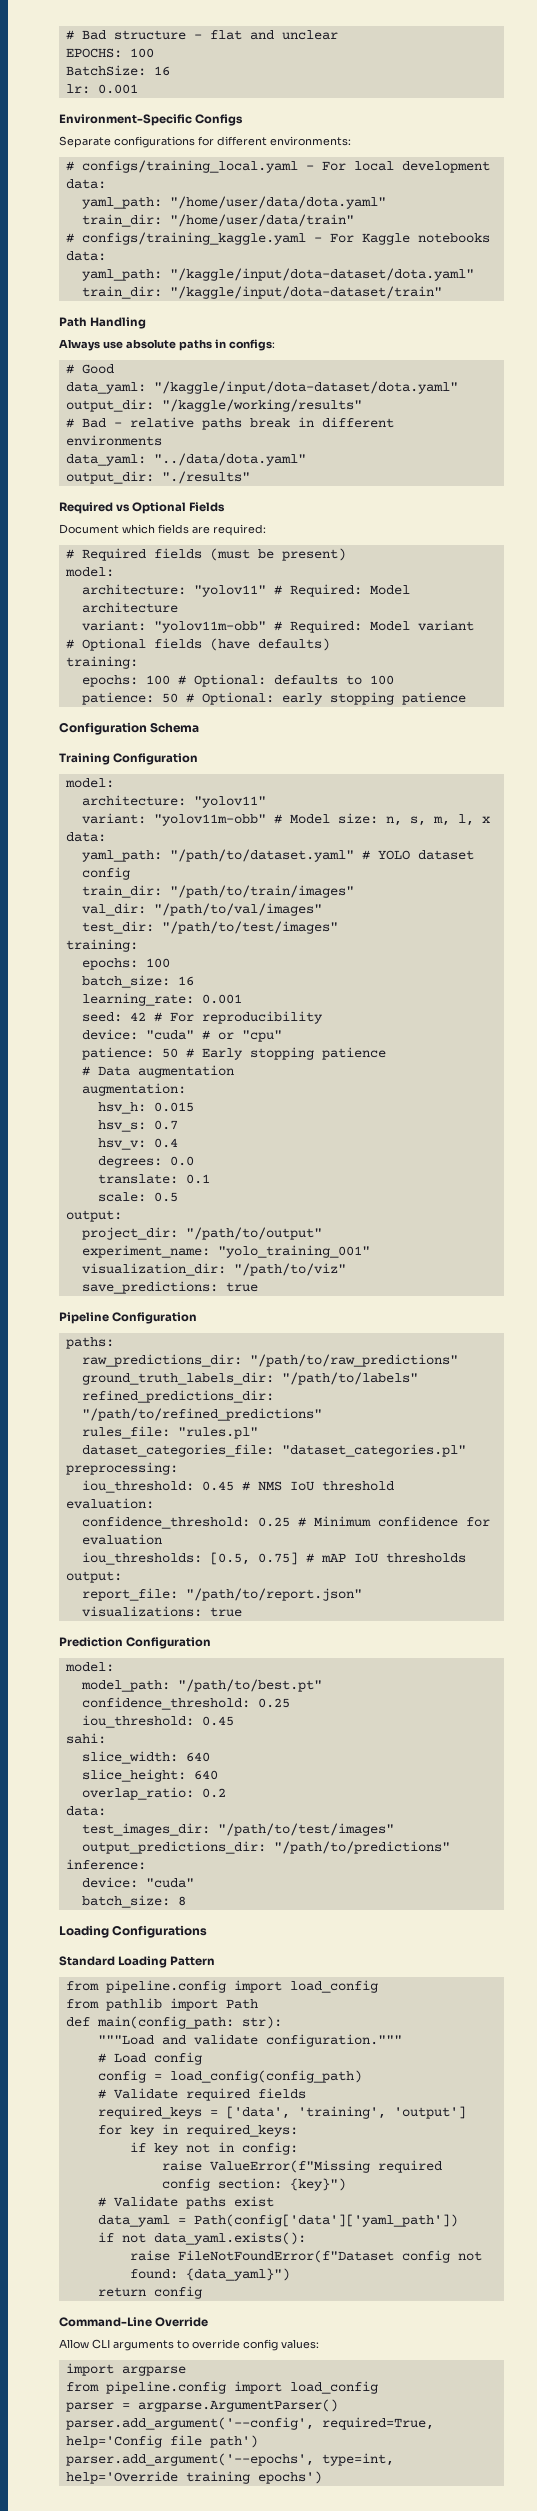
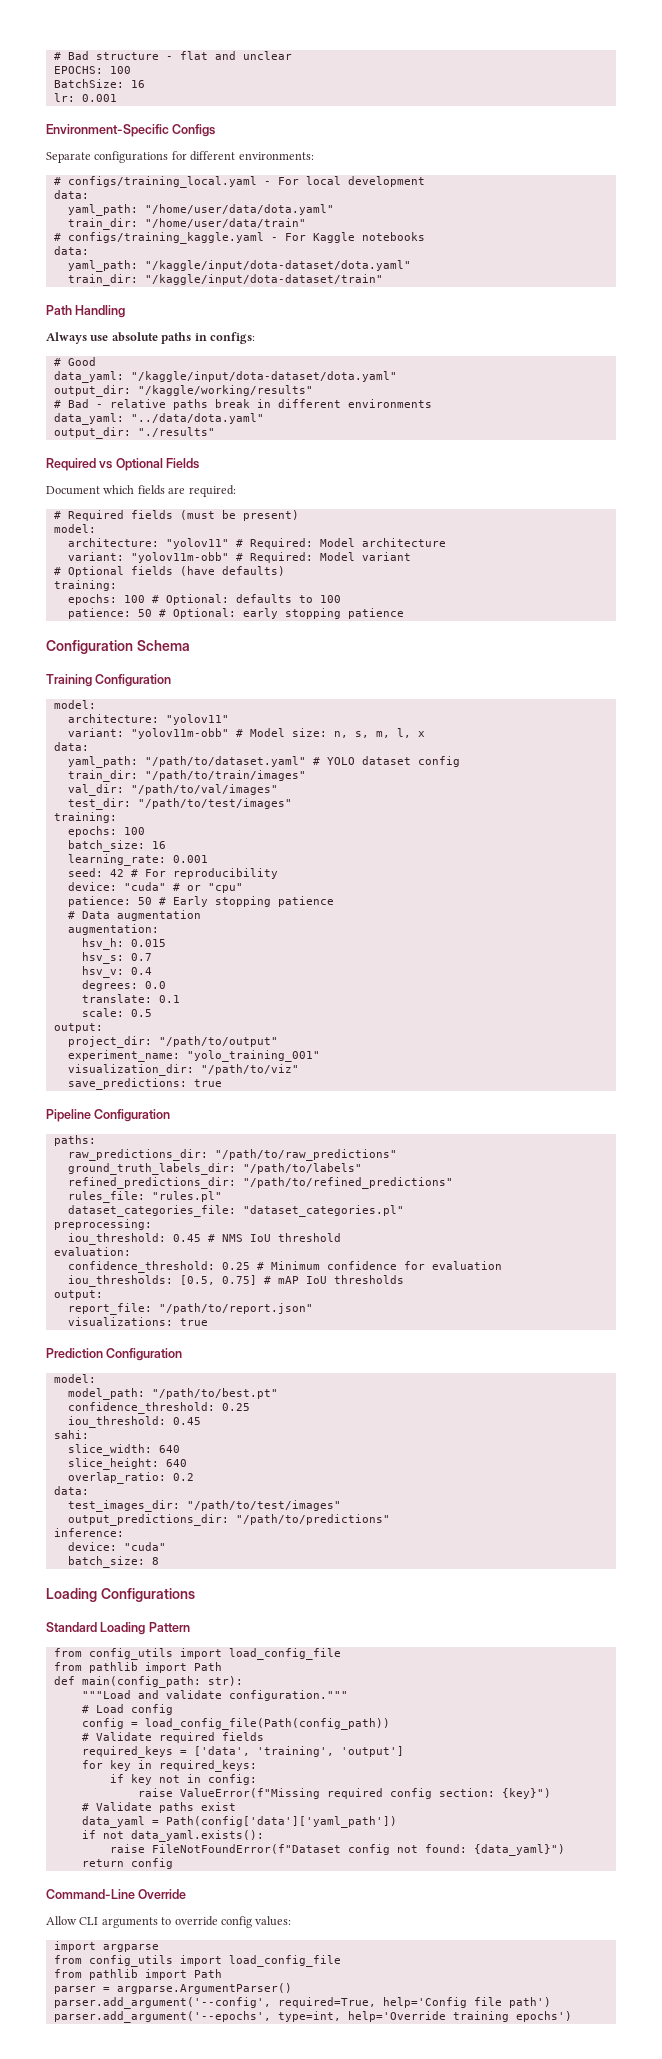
  Standard Loading Pattern
- from pipeline.config import load_config
+ from config_utils import load_config_file
- config = load_config(config_path)
+ config = load_config_file(Path(config_path))
  import argparse
- from pipeline.config import load_config
+ from config_utils import load_config_file
+ from pathlib import Path

